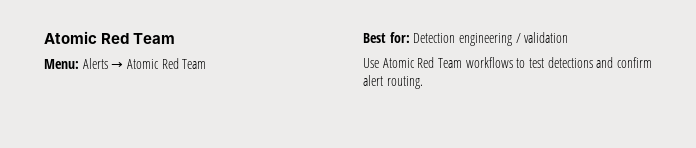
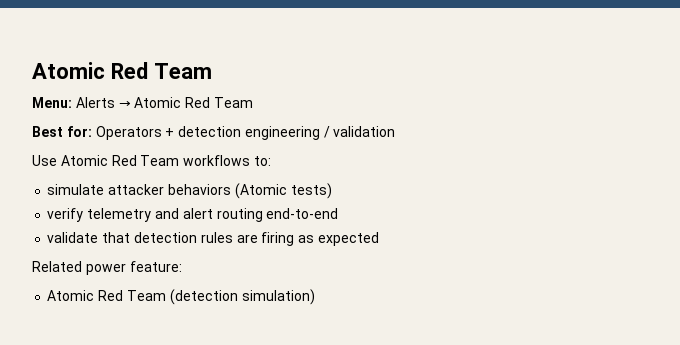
- Best for: Detection engineering / validation
+ Best for: Operators + detection engineering / validation
- Use Atomic Red Team workflows to test detections and confirm alert routing.
+ Use Atomic Red Team workflows to:
+ simulate attacker behaviors (Atomic tests)
+ verify telemetry and alert routing end-to-end
+ validate that detection rules are firing as expected
+ Related power feature:
+ Atomic Red Team (detection simulation)

